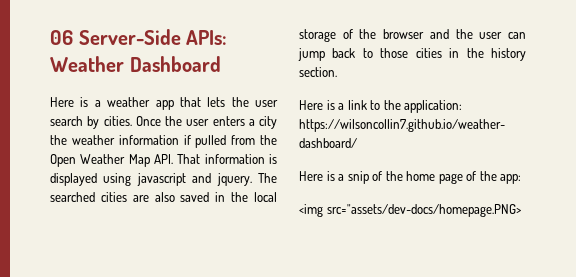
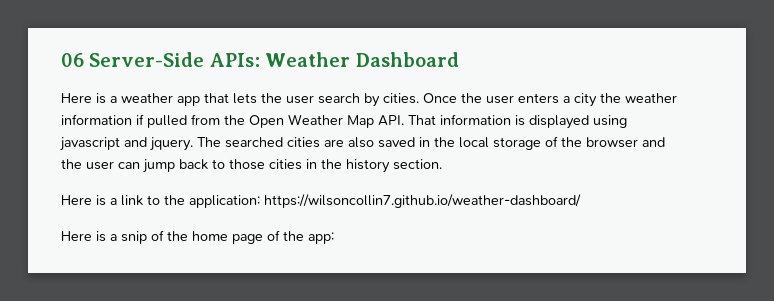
- <img src="assets/dev-docs/homepage.PNG>

